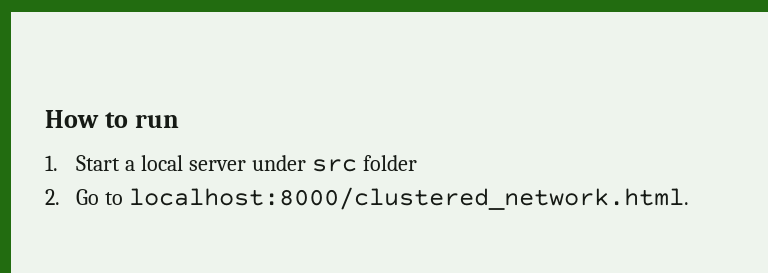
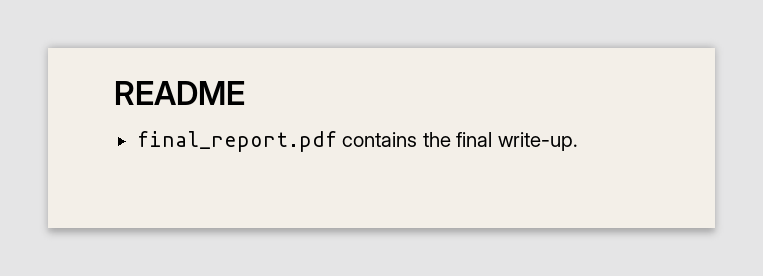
- How to run
- 1. Start a local server under src folder
- 2. Go to localhost:8000/clustered_network.html.
+ README
+ final_report.pdf contains the final write-up.

